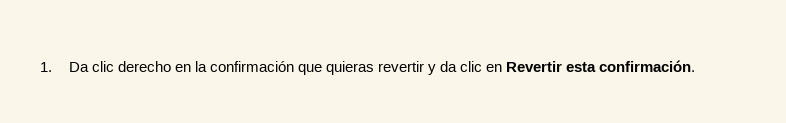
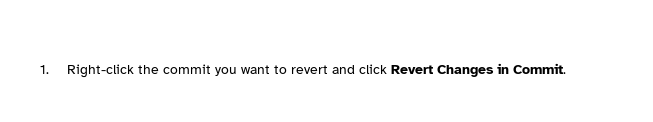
- 1. Da clic derecho en la confirmación que quieras revertir y da clic en Revertir esta confirmación.
+ 1. Right-click the commit you want to revert and click Revert Changes in Commit.

